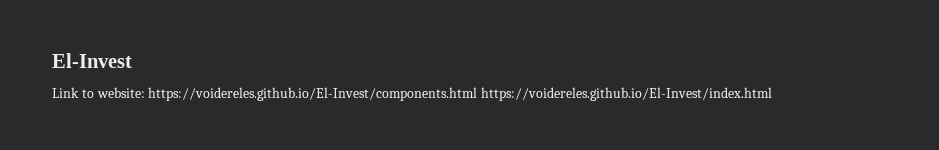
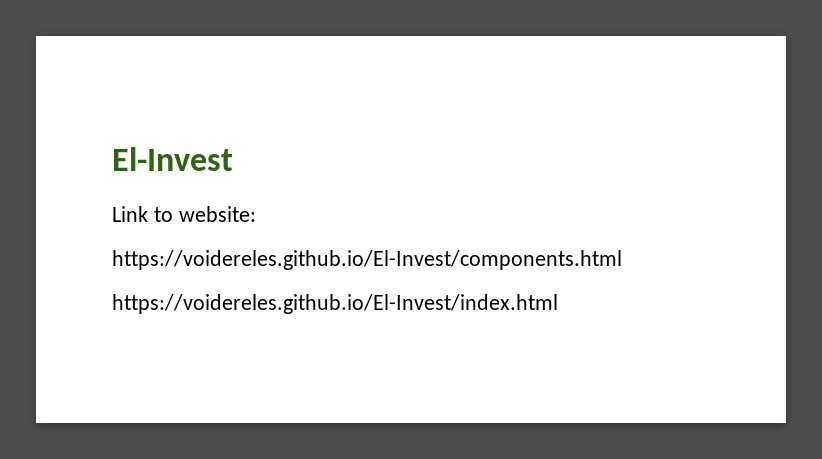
- Link to website: https://voidereles.github.io/El-Invest/components.html https://voidereles.github.io/El-Invest/index.html
+ Link to website:
+ https://voidereles.github.io/El-Invest/components.html
+ https://voidereles.github.io/El-Invest/index.html

